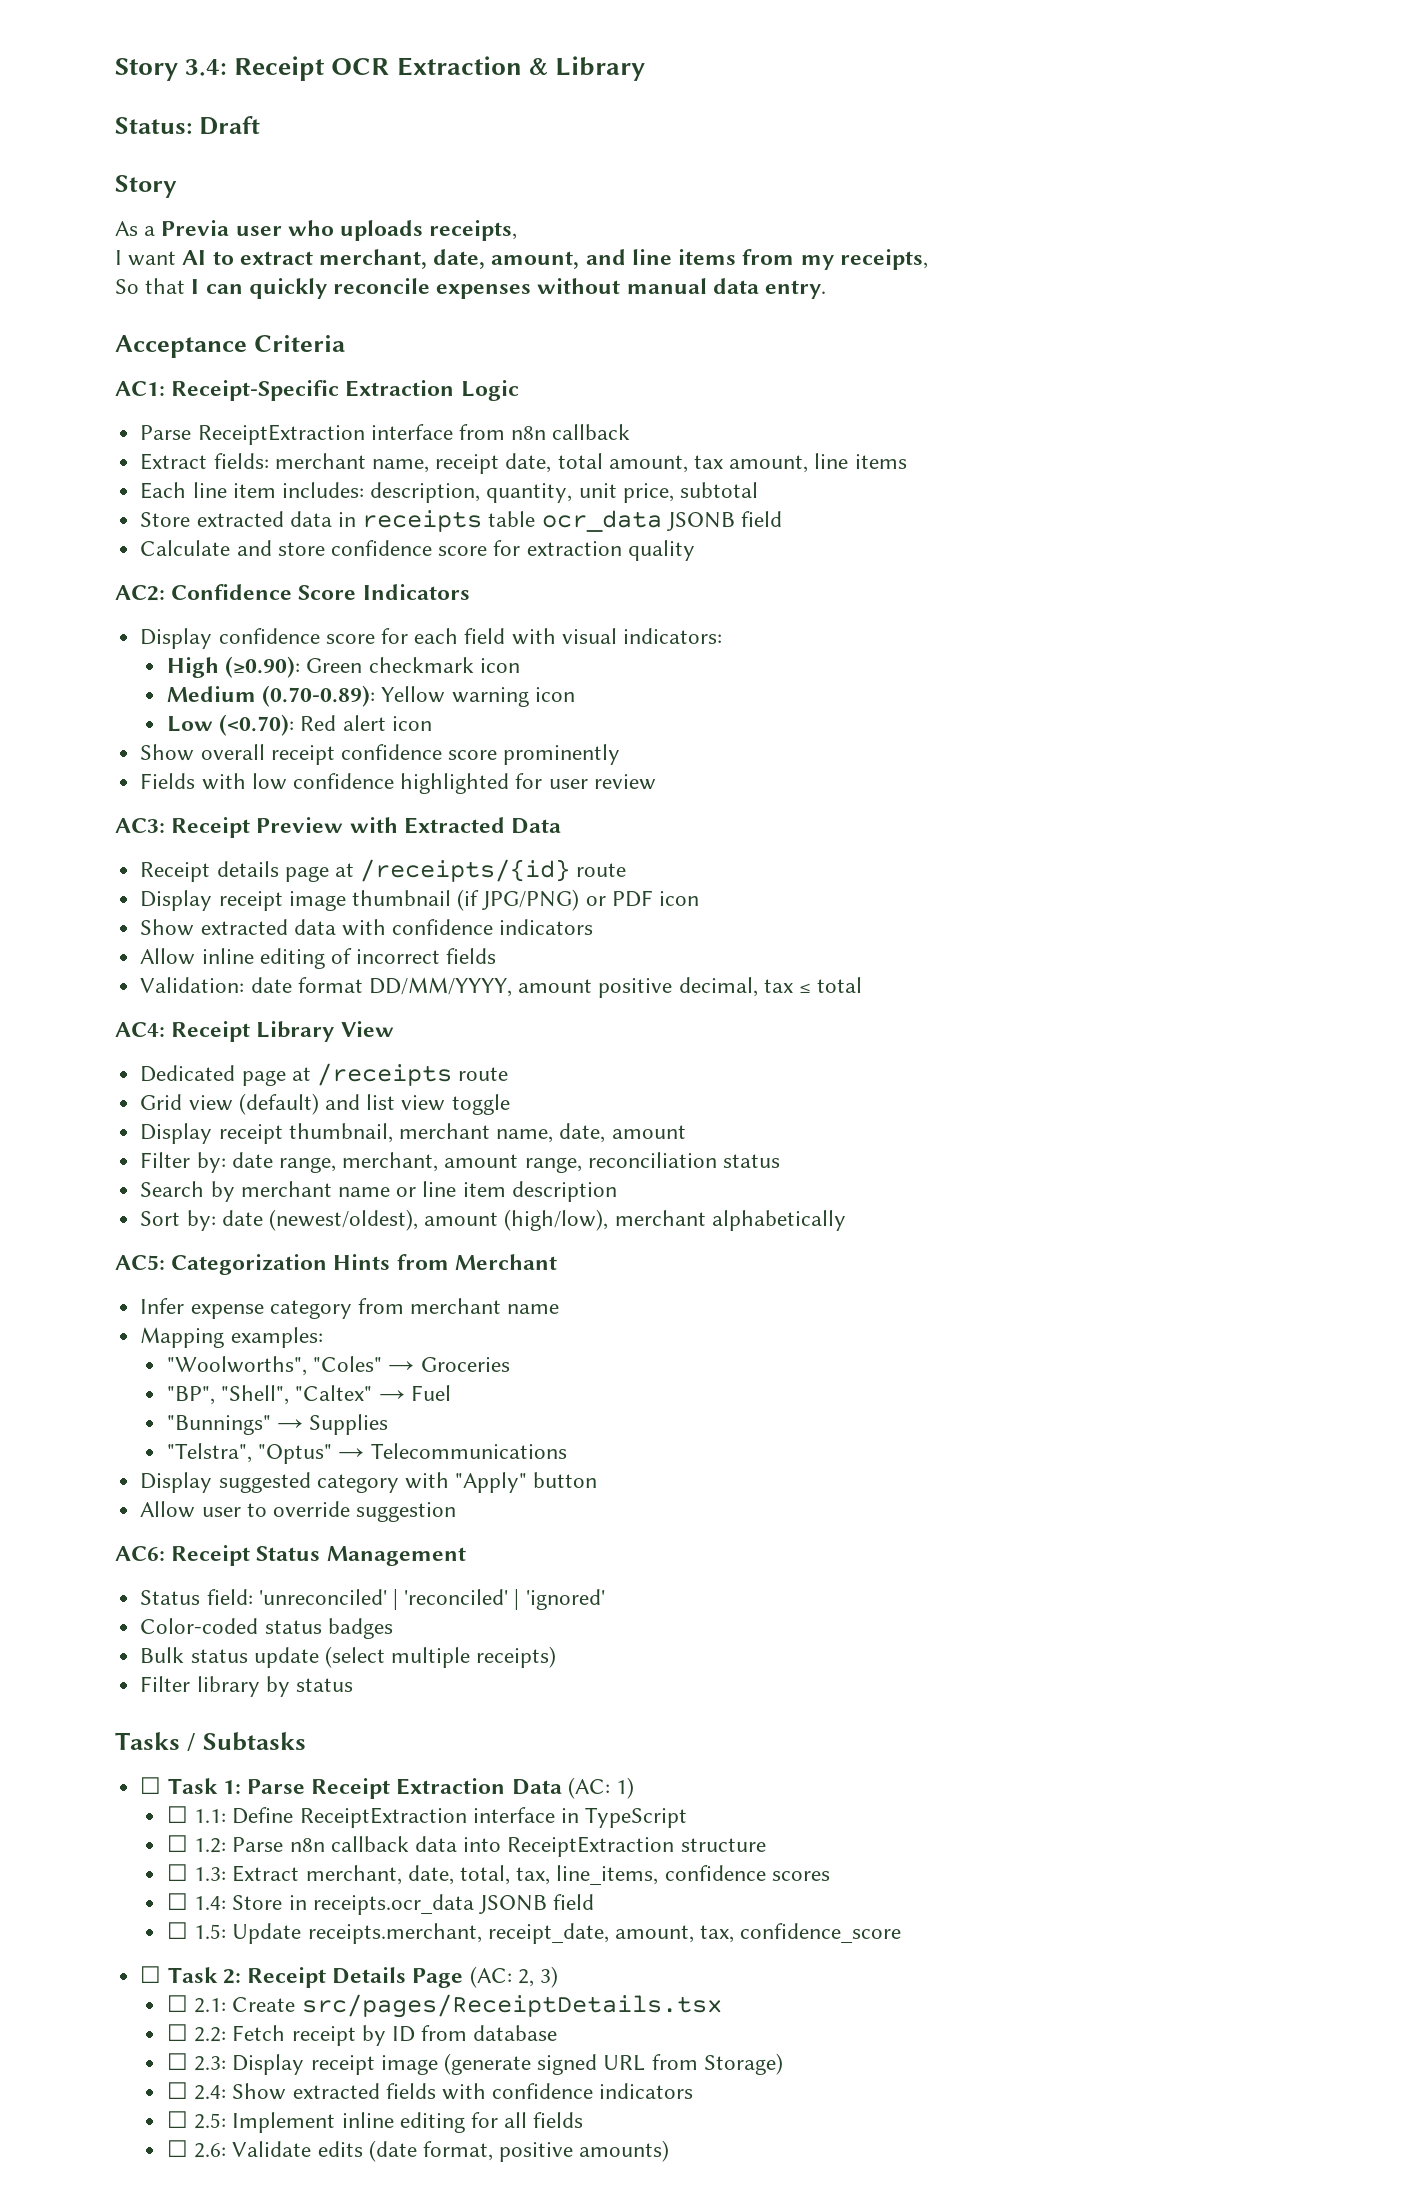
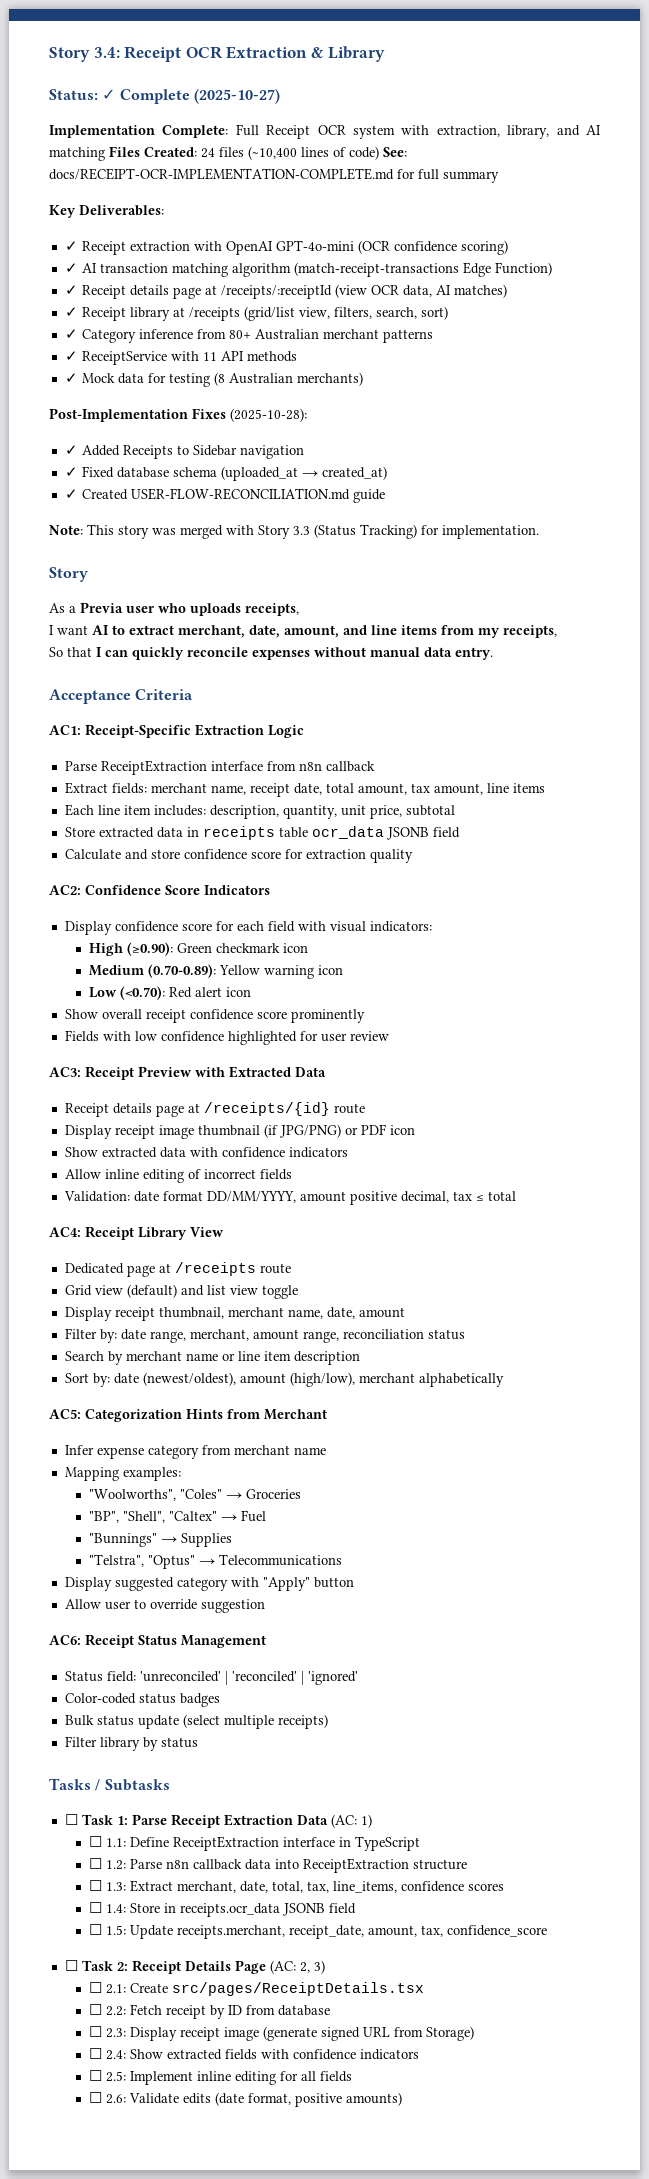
- Status: Draft
+ Status: ✓ Complete (2025-10-27)
+ Implementation Complete: Full Receipt OCR system with extraction, library, and AI matching Files Created: 24 files (~10,400 lines of code) See: docs/RECEIPT-OCR-IMPLEMENTATION-COMPLETE.md for full summary
+ Key Deliverables:
+ ✓ Receipt extraction with OpenAI GPT-4o-mini (OCR confidence scoring)
+ ✓ AI transaction matching algorithm (match-receipt-transactions Edge Function)
+ ✓ Receipt details page at /receipts/:receiptId (view OCR data, AI matches)
+ ✓ Receipt library at /receipts (grid/list view, filters, search, sort)
+ ✓ Category inference from 80+ Australian merchant patterns
+ ✓ ReceiptService with 11 API methods
+ ✓ Mock data for testing (8 Australian merchants)
+ Post-Implementation Fixes (2025-10-28):
+ ✓ Added Receipts to Sidebar navigation
+ ✓ Fixed database schema (uploaded_at → created_at)
+ ✓ Created USER-FLOW-RECONCILIATION.md guide
+ Note: This story was merged with Story 3.3 (Status Tracking) for implementation.

